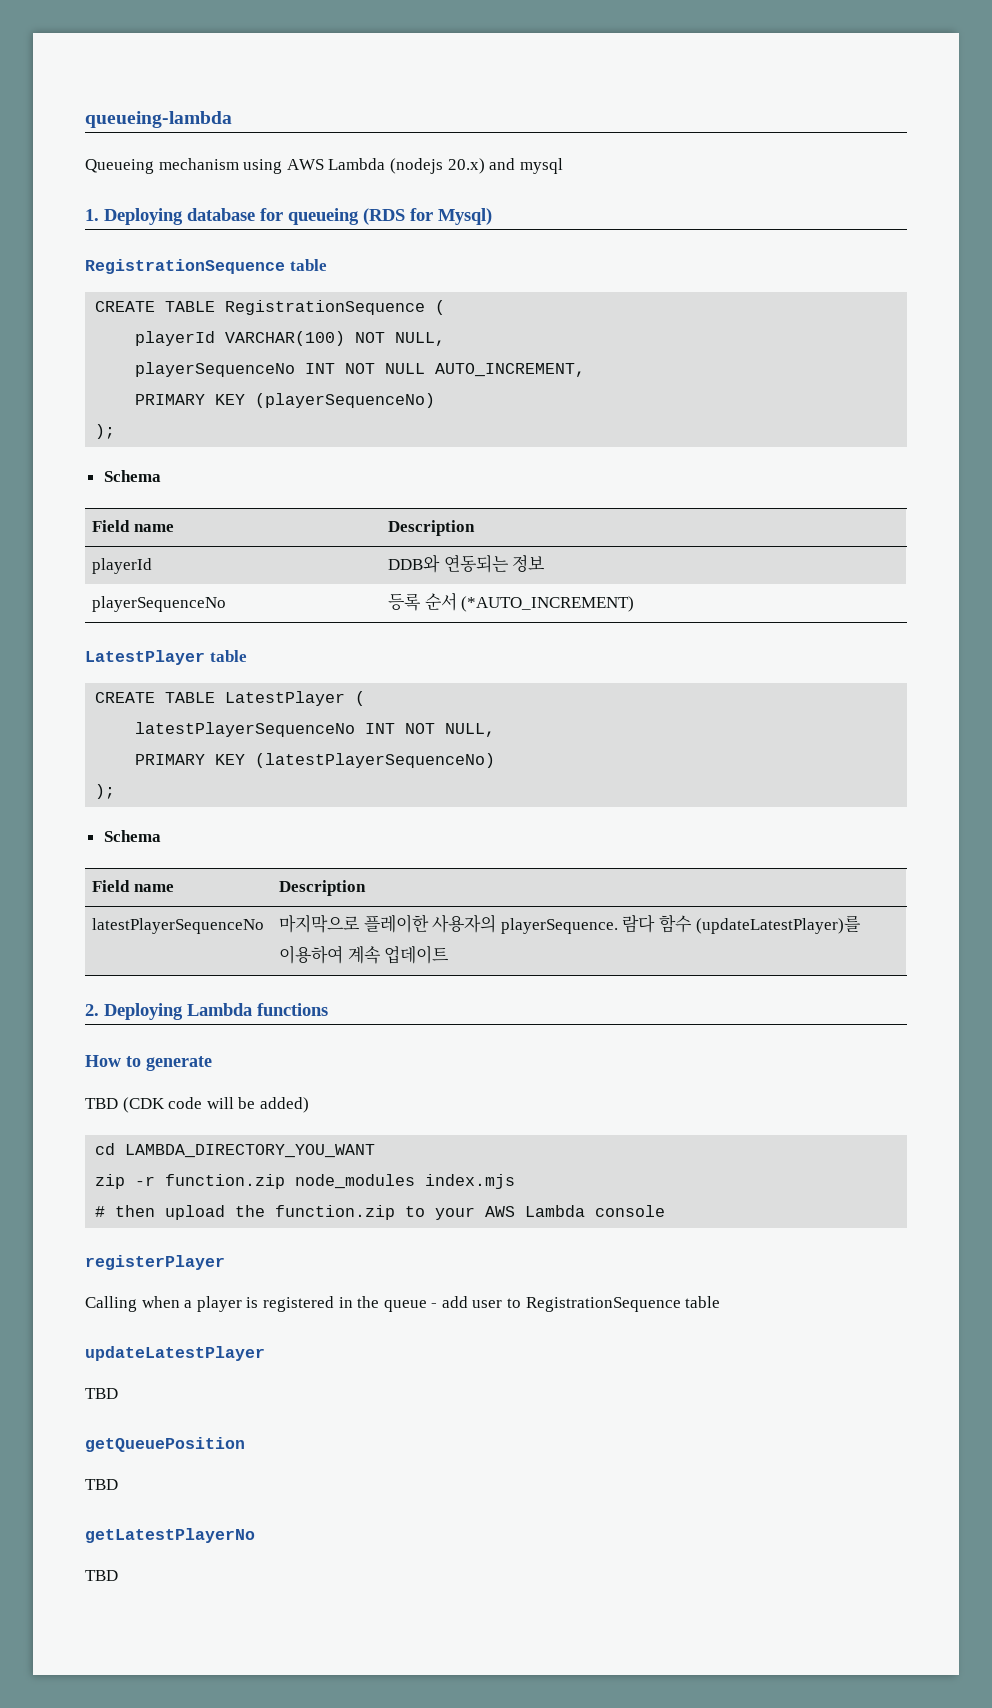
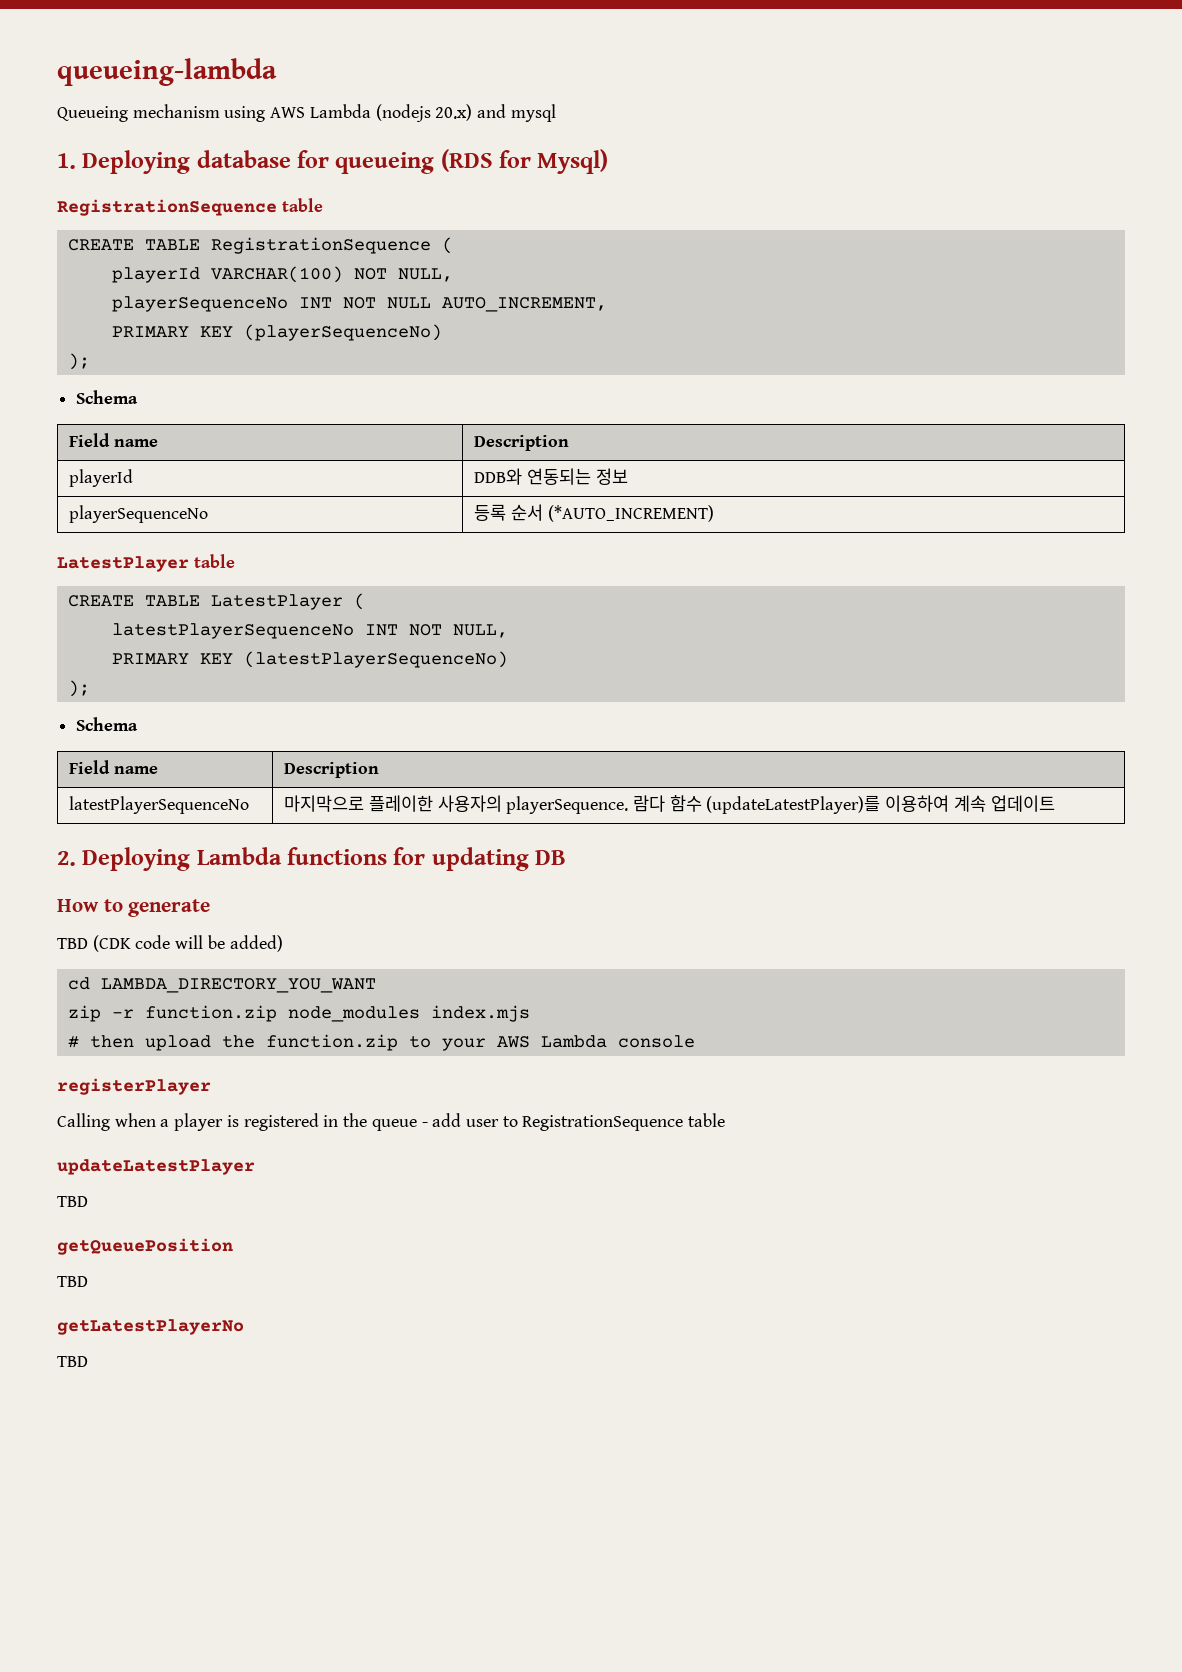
- 2. Deploying Lambda functions
+ 2. Deploying Lambda functions for updating DB

